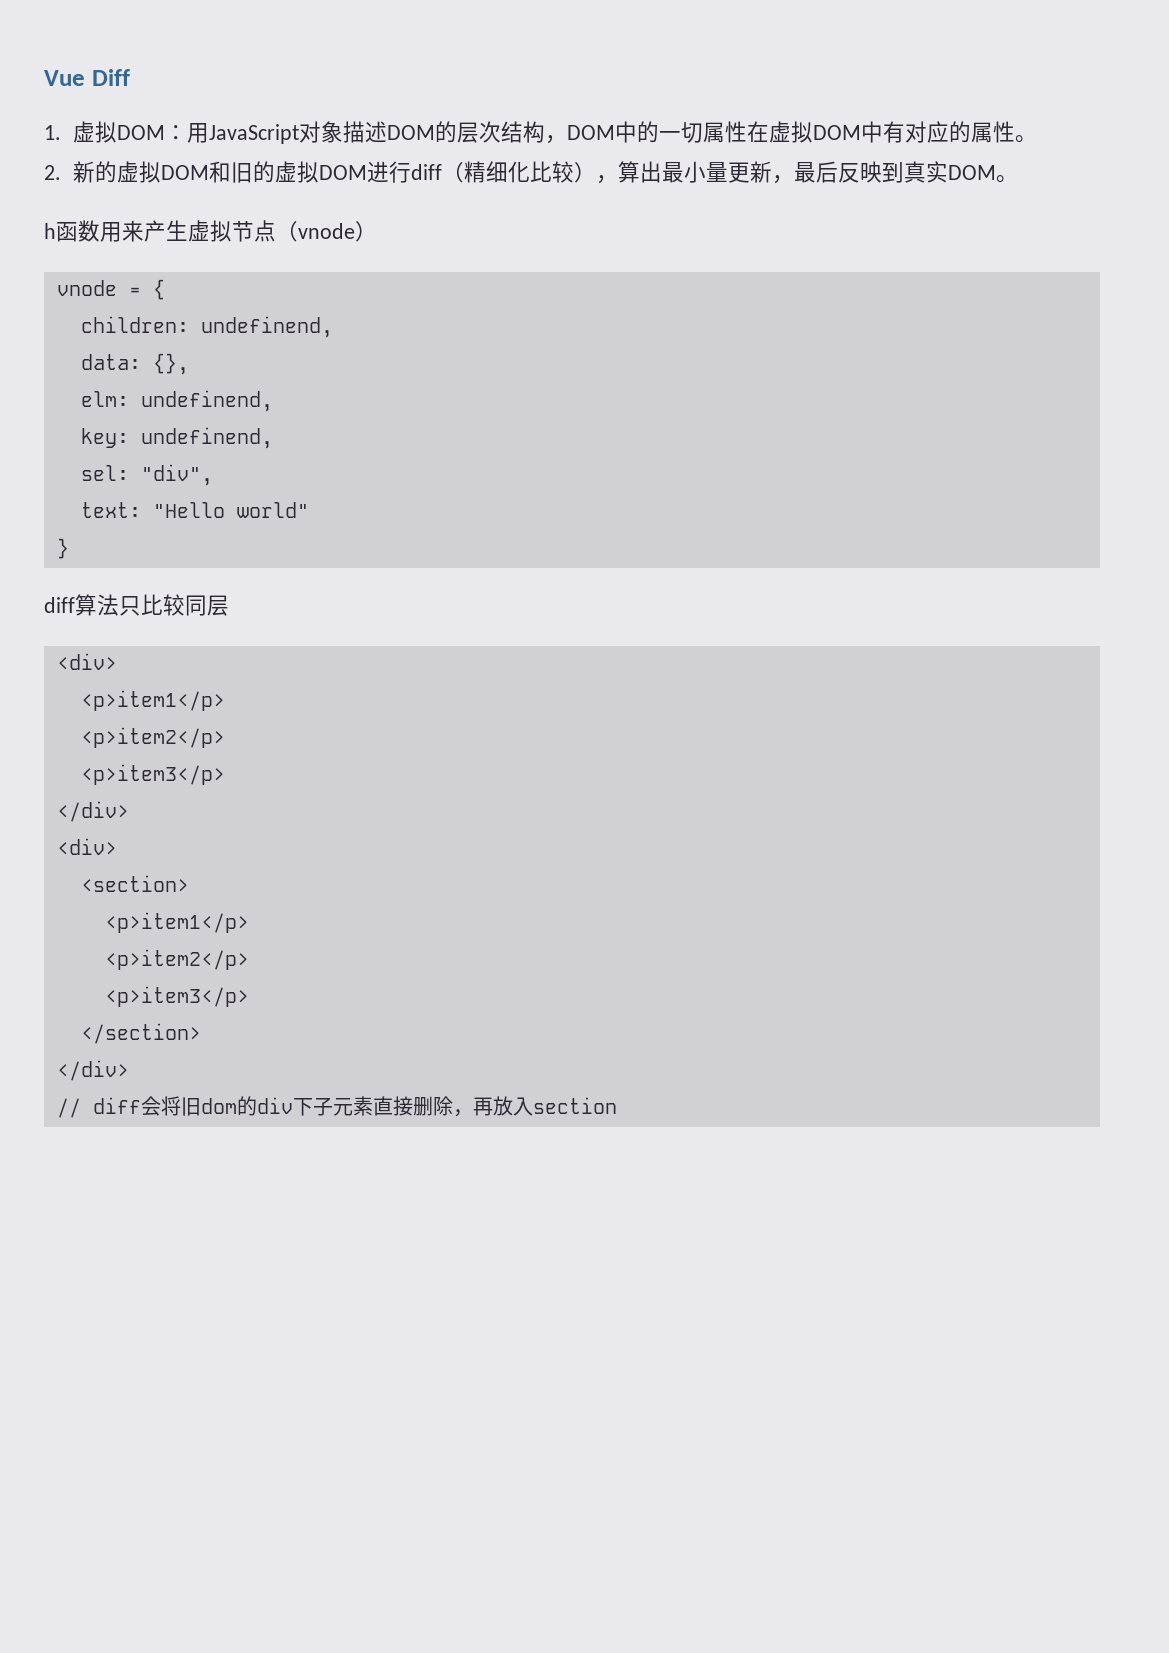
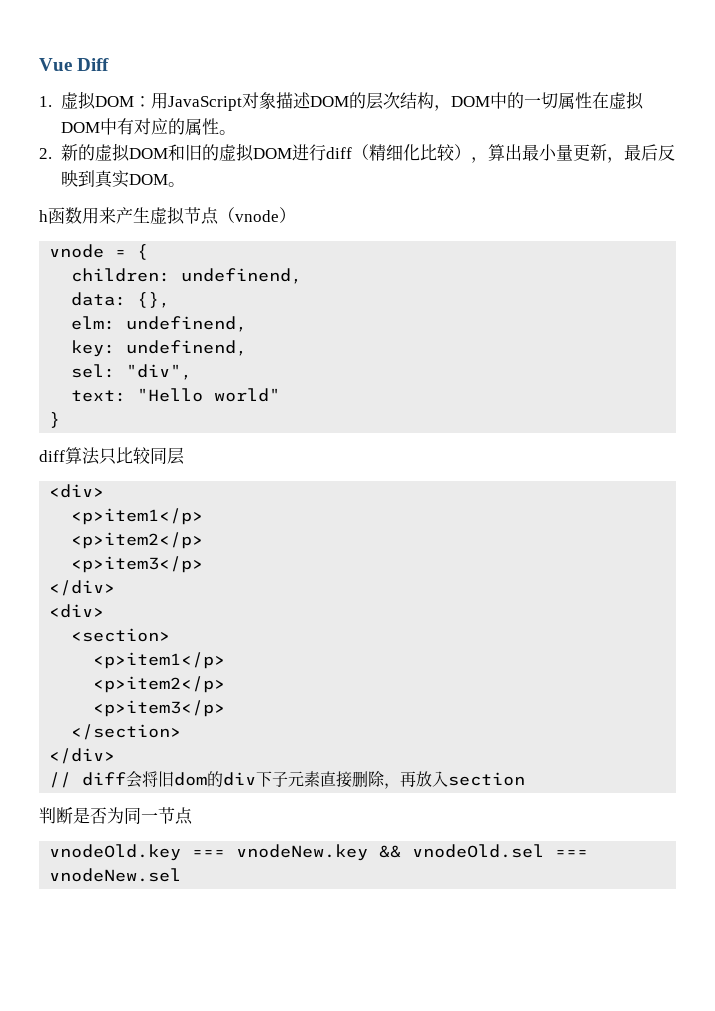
+ 判断是否为同一节点
+ vnodeOld.key === vnodeNew.key && vnodeOld.sel === vnodeNew.sel

